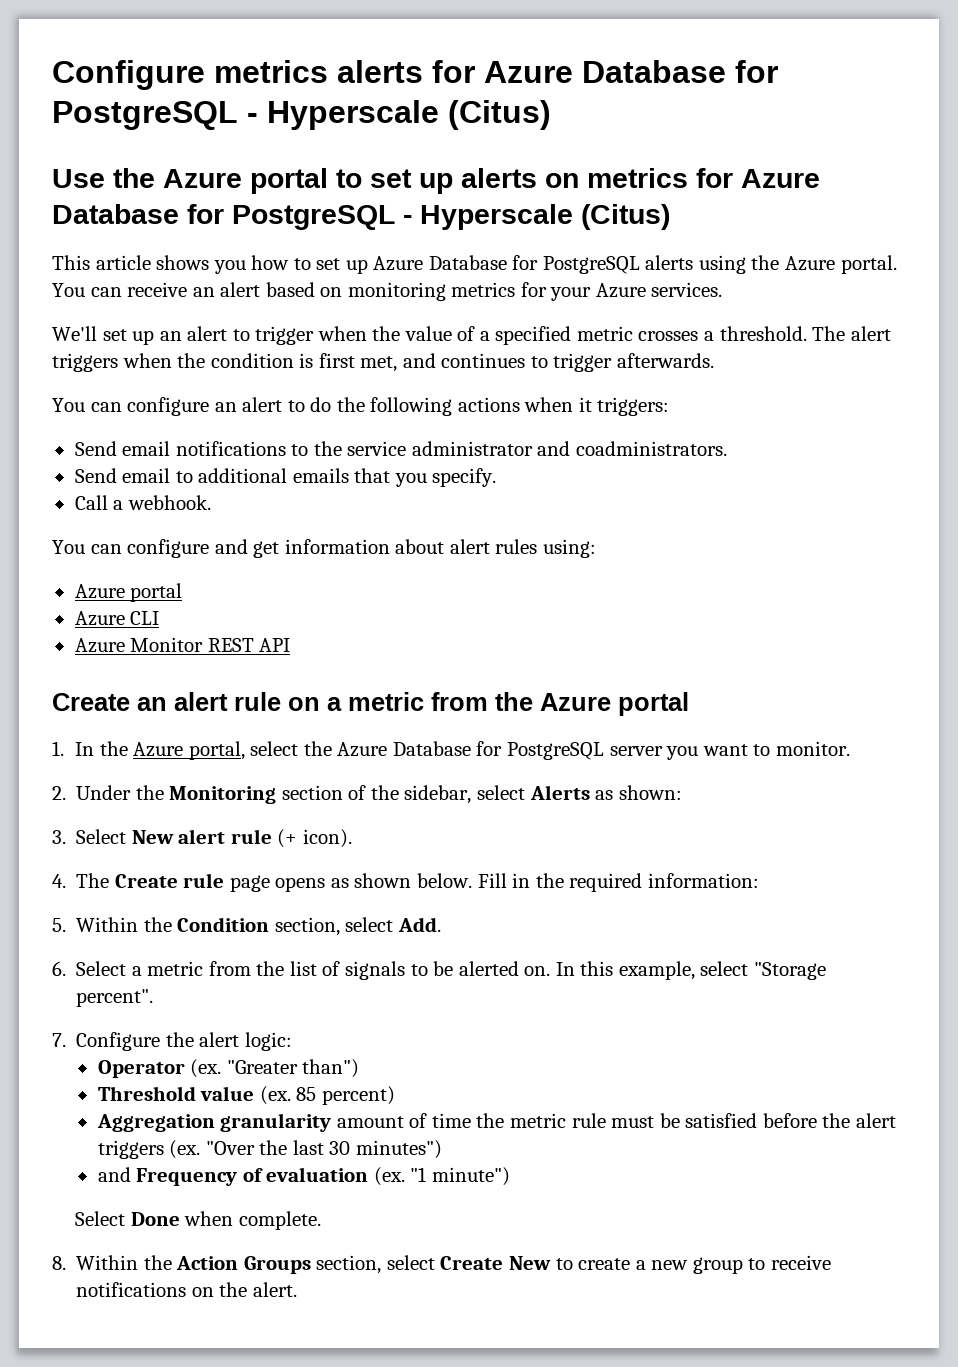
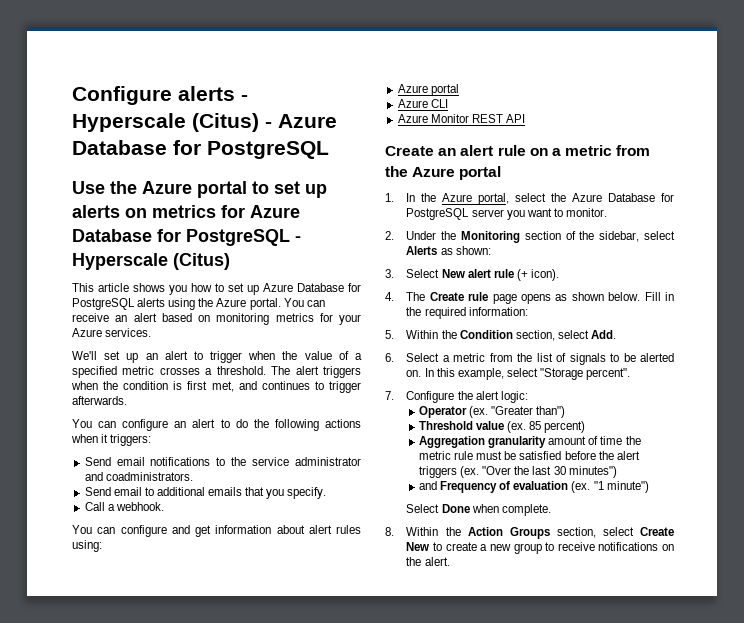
- Configure metrics alerts for Azure Database for PostgreSQL - Hyperscale (Citus)
+ Configure alerts - Hyperscale (Citus) - Azure Database for PostgreSQL

